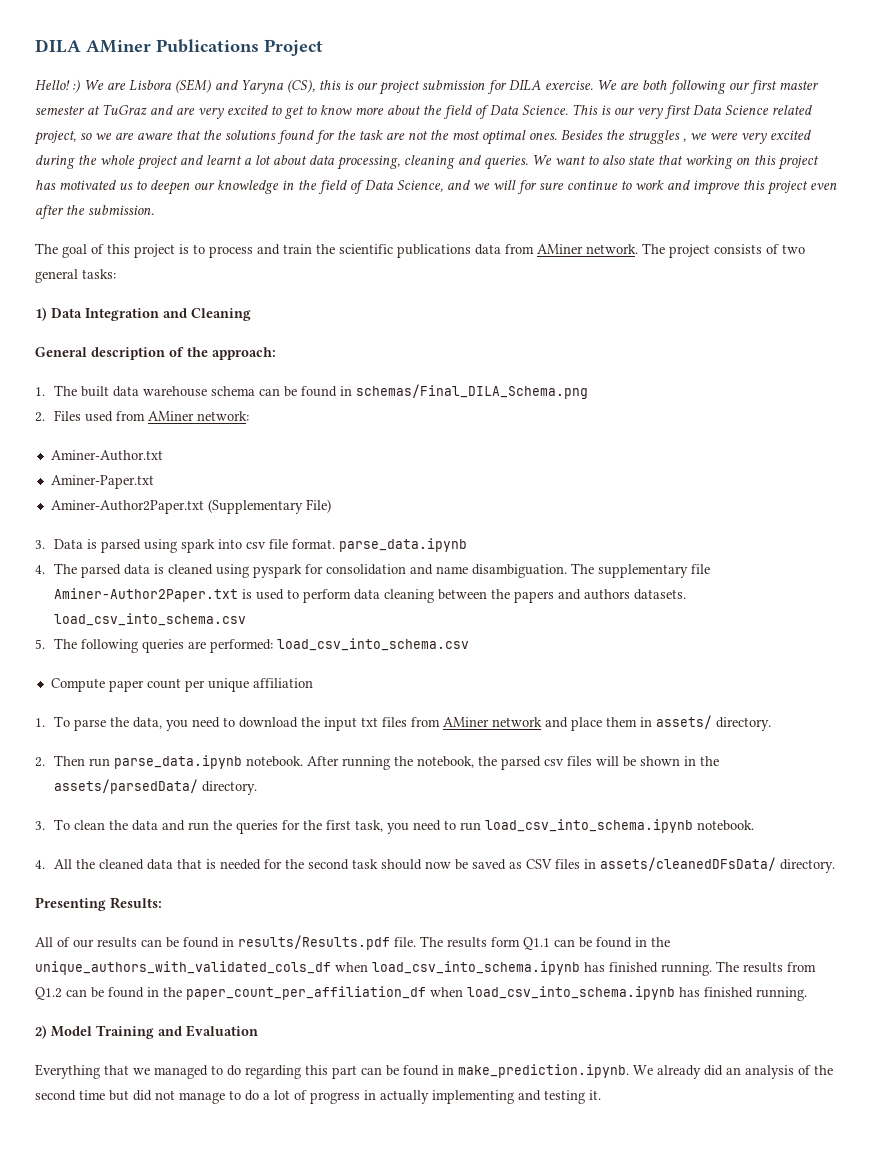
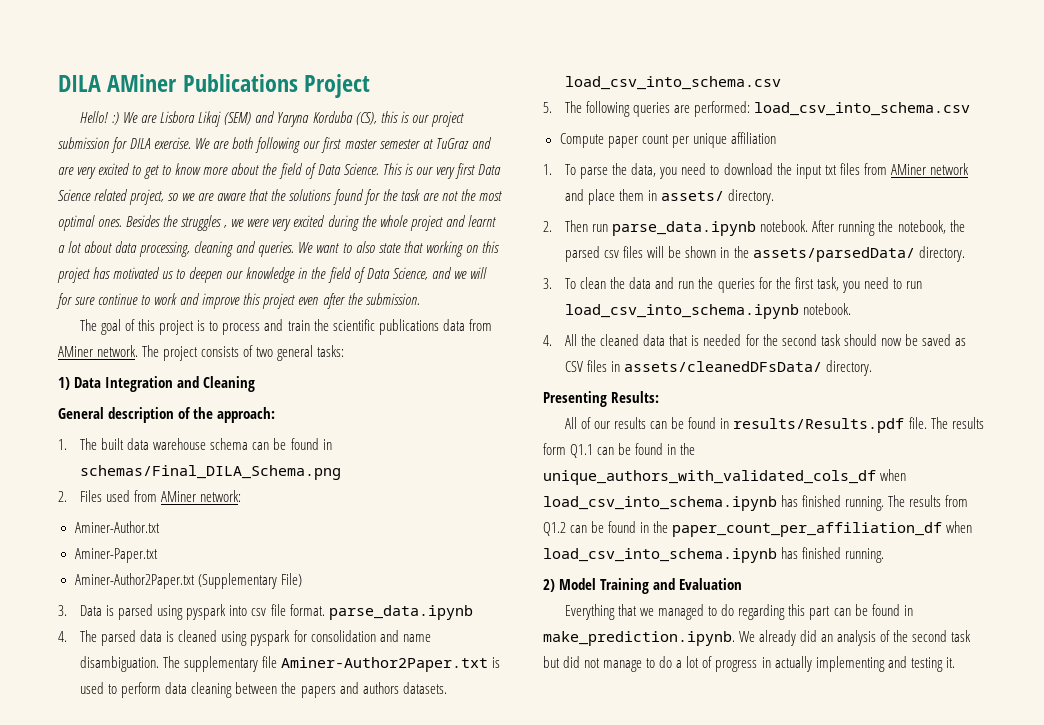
- Hello! :) We are Lisbora (SEM) and Yaryna (CS), this is our project submission for DILA exercise.
+ Hello! :) We are Lisbora Likaj (SEM) and Yaryna Korduba (CS), this is our project submission for DILA exercise.
- 3. Data is parsed using spark into csv file format. parse_data.ipynb
+ 3. Data is parsed using pyspark into csv file format. parse_data.ipynb
- Everything that we managed to do regarding this part can be found in make_prediction.ipynb. We already did an analysis of the second time but did not manage to do a lot of progress in actually implementing and testing it.
+ Everything that we managed to do regarding this part can be found in make_prediction.ipynb. We already did an analysis of the second task but did not manage to do a lot of progress in actually implementing and testing it.

